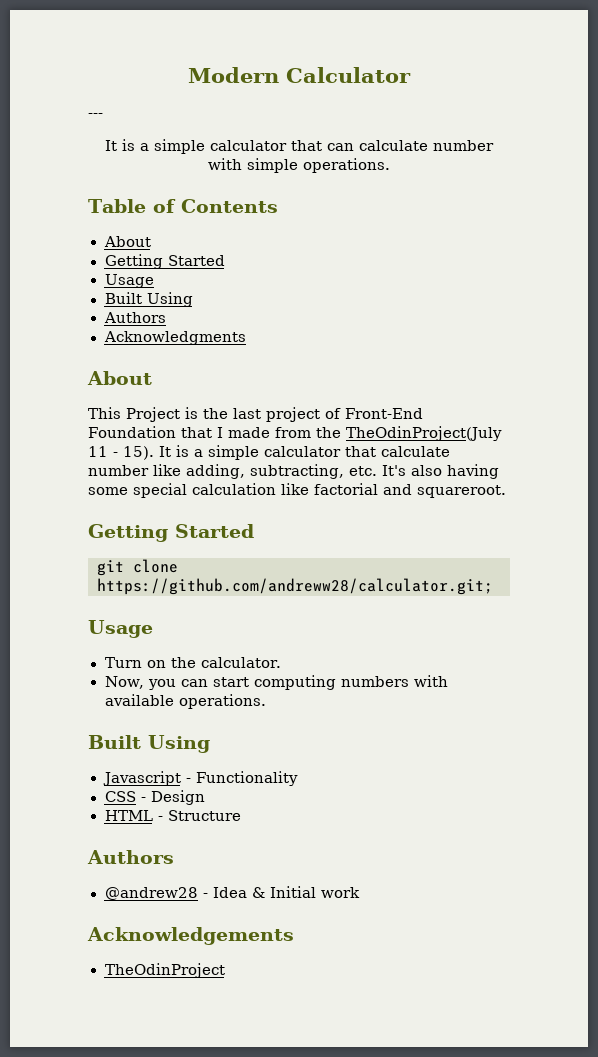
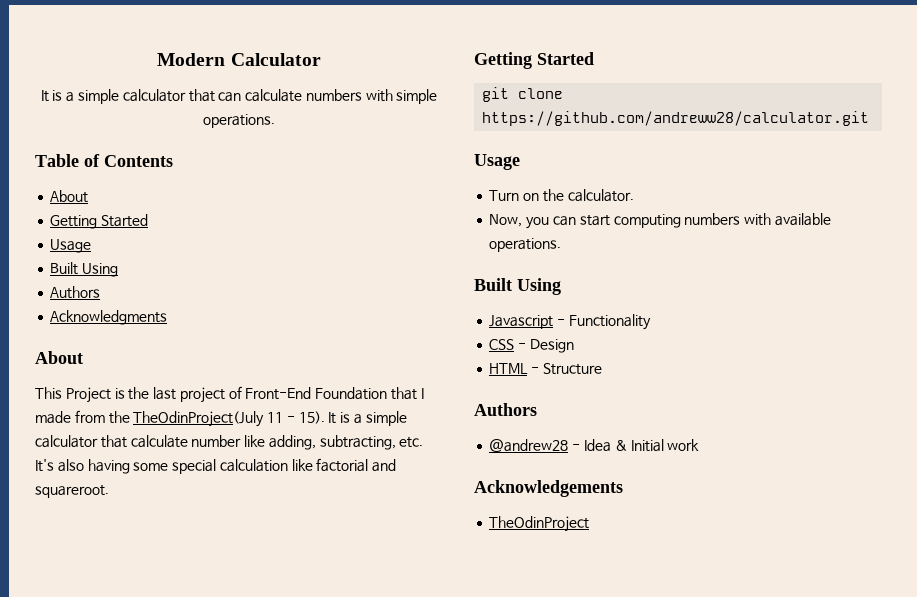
- ---
- It is a simple calculator that can calculate number with simple operations.
+ It is a simple calculator that can calculate numbers with simple operations.
- git clone https://github.com/andreww28/calculator.git;
+ git clone https://github.com/andreww28/calculator.git

